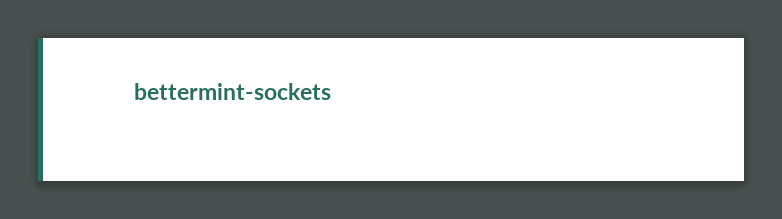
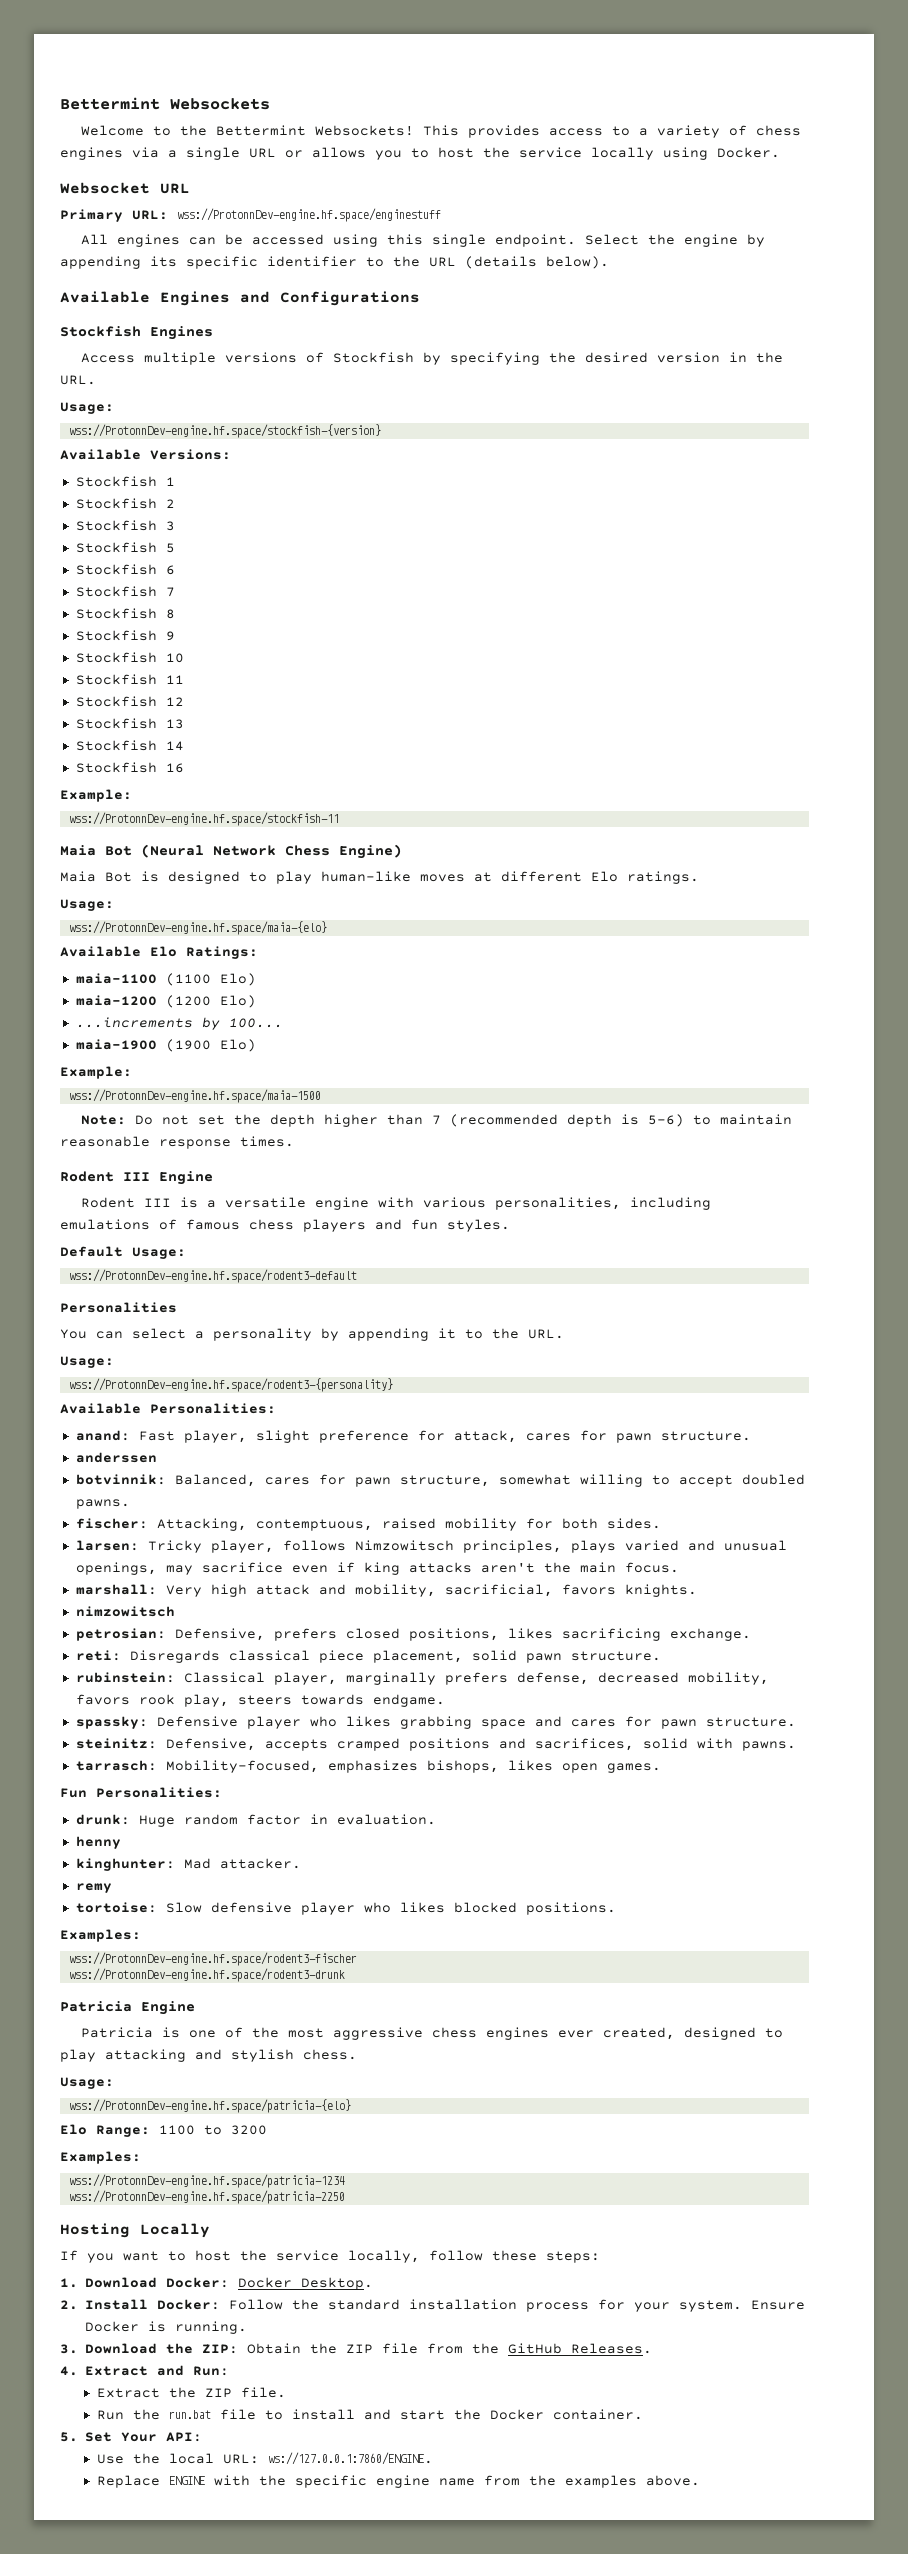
- bettermint-sockets
+ Bettermint Websockets
+ Welcome to the Bettermint Websockets! This provides access to a variety of chess engines via a single URL or allows you to host the service locally using Docker.
+ Websocket URL
+ Primary URL: wss://ProtonnDev-engine.hf.space/enginestuff
+ All engines can be accessed using this single endpoint. Select the engine by appending its specific identifier to the URL (details below).
+ Available Engines and Configurations
+ Stockfish Engines
+ Access multiple versions of Stockfish by specifying the desired version in the URL.
+ Usage:
+ wss://ProtonnDev-engine.hf.space/stockfish-{version}
+ Available Versions:
+ Stockfish 1
+ Stockfish 2
+ Stockfish 3
+ Stockfish 5
+ Stockfish 6
+ Stockfish 7
+ Stockfish 8
+ Stockfish 9
+ Stockfish 10
+ Stockfish 11
+ Stockfish 12
+ Stockfish 13
+ Stockfish 14
+ Stockfish 16
+ Example:
+ wss://ProtonnDev-engine.hf.space/stockfish-11
+ Maia Bot (Neural Network Chess Engine)
+ Maia Bot is designed to play human-like moves at different Elo ratings.
+ Usage:
+ wss://ProtonnDev-engine.hf.space/maia-{elo}
+ Available Elo Ratings:
+ maia-1100 (1100 Elo)
+ maia-1200 (1200 Elo)
+ ...increments by 100...
+ maia-1900 (1900 Elo)
+ Example:
+ wss://ProtonnDev-engine.hf.space/maia-1500
+ Note: Do not set the depth higher than 7 (recommended depth is 5-6) to maintain reasonable response times.
+ Rodent III Engine
+ Rodent III is a versatile engine with various personalities, including emulations of famous chess players and fun styles.
+ Default Usage:
+ wss://ProtonnDev-engine.hf.space/rodent3-default
+ Personalities
+ You can select a personality by appending it to the URL.
+ Usage:
+ wss://ProtonnDev-engine.hf.space/rodent3-{personality}
+ Available Personalities:
+ anand: Fast player, slight preference for attack, cares for pawn structure.
+ anderssen
+ botvinnik: Balanced, cares for pawn structure, somewhat willing to accept doubled pawns.
+ fischer: Attacking, contemptuous, raised mobility for both sides.
+ larsen: Tricky player, follows Nimzowitsch principles, plays varied and unusual openings, may sacrifice even if king attacks aren't the main focus.
+ marshall: Very high attack and mobility, sacrificial, favors knights.
+ nimzowitsch
+ petrosian: Defensive, prefers closed positions, likes sacrificing exchange.
+ reti: Disregards classical piece placement, solid pawn structure.
+ rubinstein: Classical player, marginally prefers defense, decreased mobility, favors rook play, steers towards endgame.
+ spassky: Defensive player who likes grabbing space and cares for pawn structure.
+ steinitz: Defensive, accepts cramped positions and sacrifices, solid with pawns.
+ tarrasch: Mobility-focused, emphasizes bishops, likes open games.
+ Fun Personalities:
+ drunk: Huge random factor in evaluation.
+ henny
+ kinghunter: Mad attacker.
+ remy
+ tortoise: Slow defensive player who likes blocked positions.
+ Examples:
+ wss://ProtonnDev-engine.hf.space/rodent3-fischer
+ wss://ProtonnDev-engine.hf.space/rodent3-drunk
+ Patricia Engine
+ Patricia is one of the most aggressive chess engines ever created, designed to play attacking and stylish chess.
+ Usage:
+ wss://ProtonnDev-engine.hf.space/patricia-{elo}
+ Elo Range: 1100 to 3200
+ Examples:
+ wss://ProtonnDev-engine.hf.space/patricia-1234
+ wss://ProtonnDev-engine.hf.space/patricia-2250
+ Hosting Locally
+ If you want to host the service locally, follow these steps:
+ 1. Download Docker: Docker Desktop.
+ 2. Install Docker: Follow the standard installation process for your system. Ensure Docker is running.
+ 3. Download the ZIP: Obtain the ZIP file from the GitHub Releases.
+ 4. Extract and Run:
+ Extract the ZIP file.
+ Run the run.bat file to install and start the Docker container.
+ 5. Set Your API:
+ Use the local URL: ws://127.0.0.1:7860/ENGINE.
+ Replace ENGINE with the specific engine name from the examples above.

